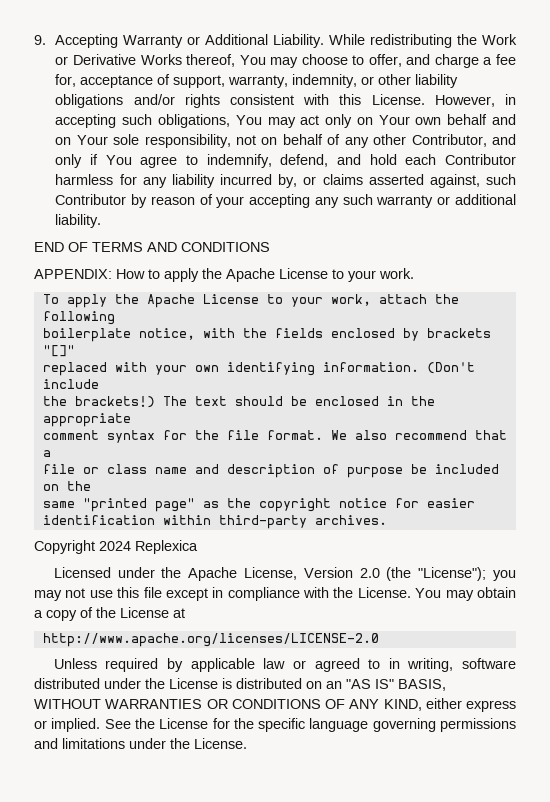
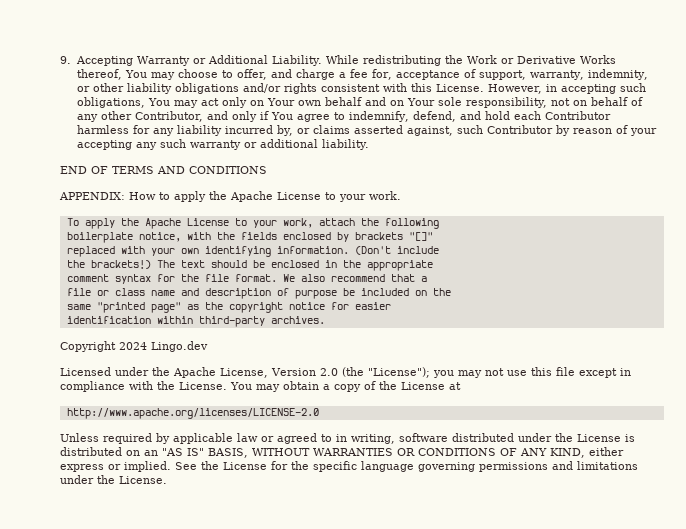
- Copyright 2024 Replexica
+ Copyright 2024 Lingo.dev

